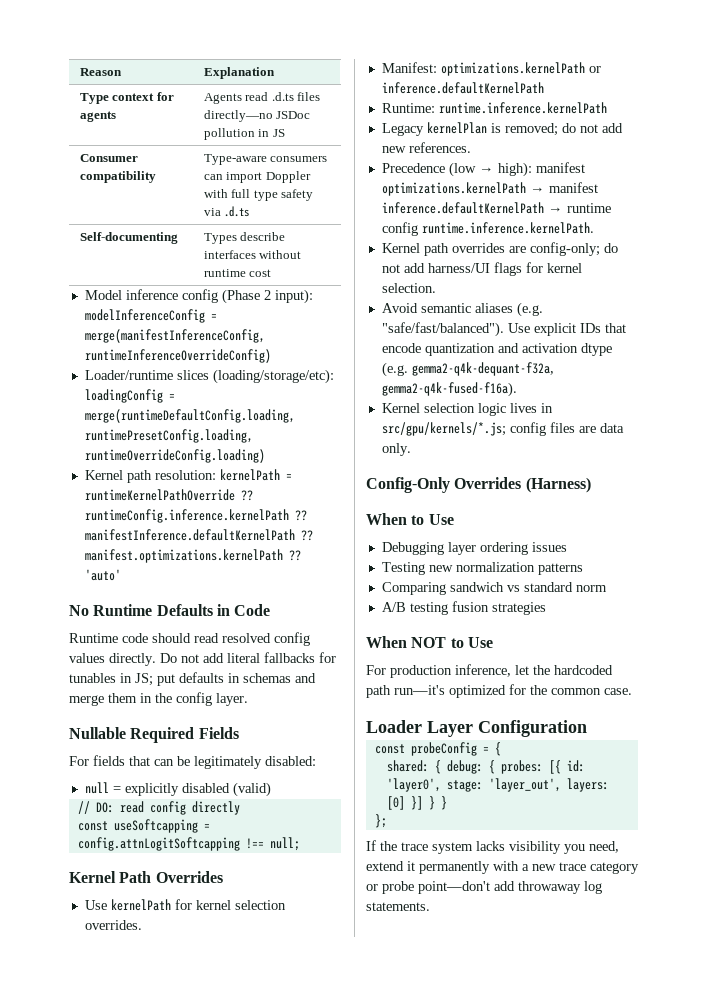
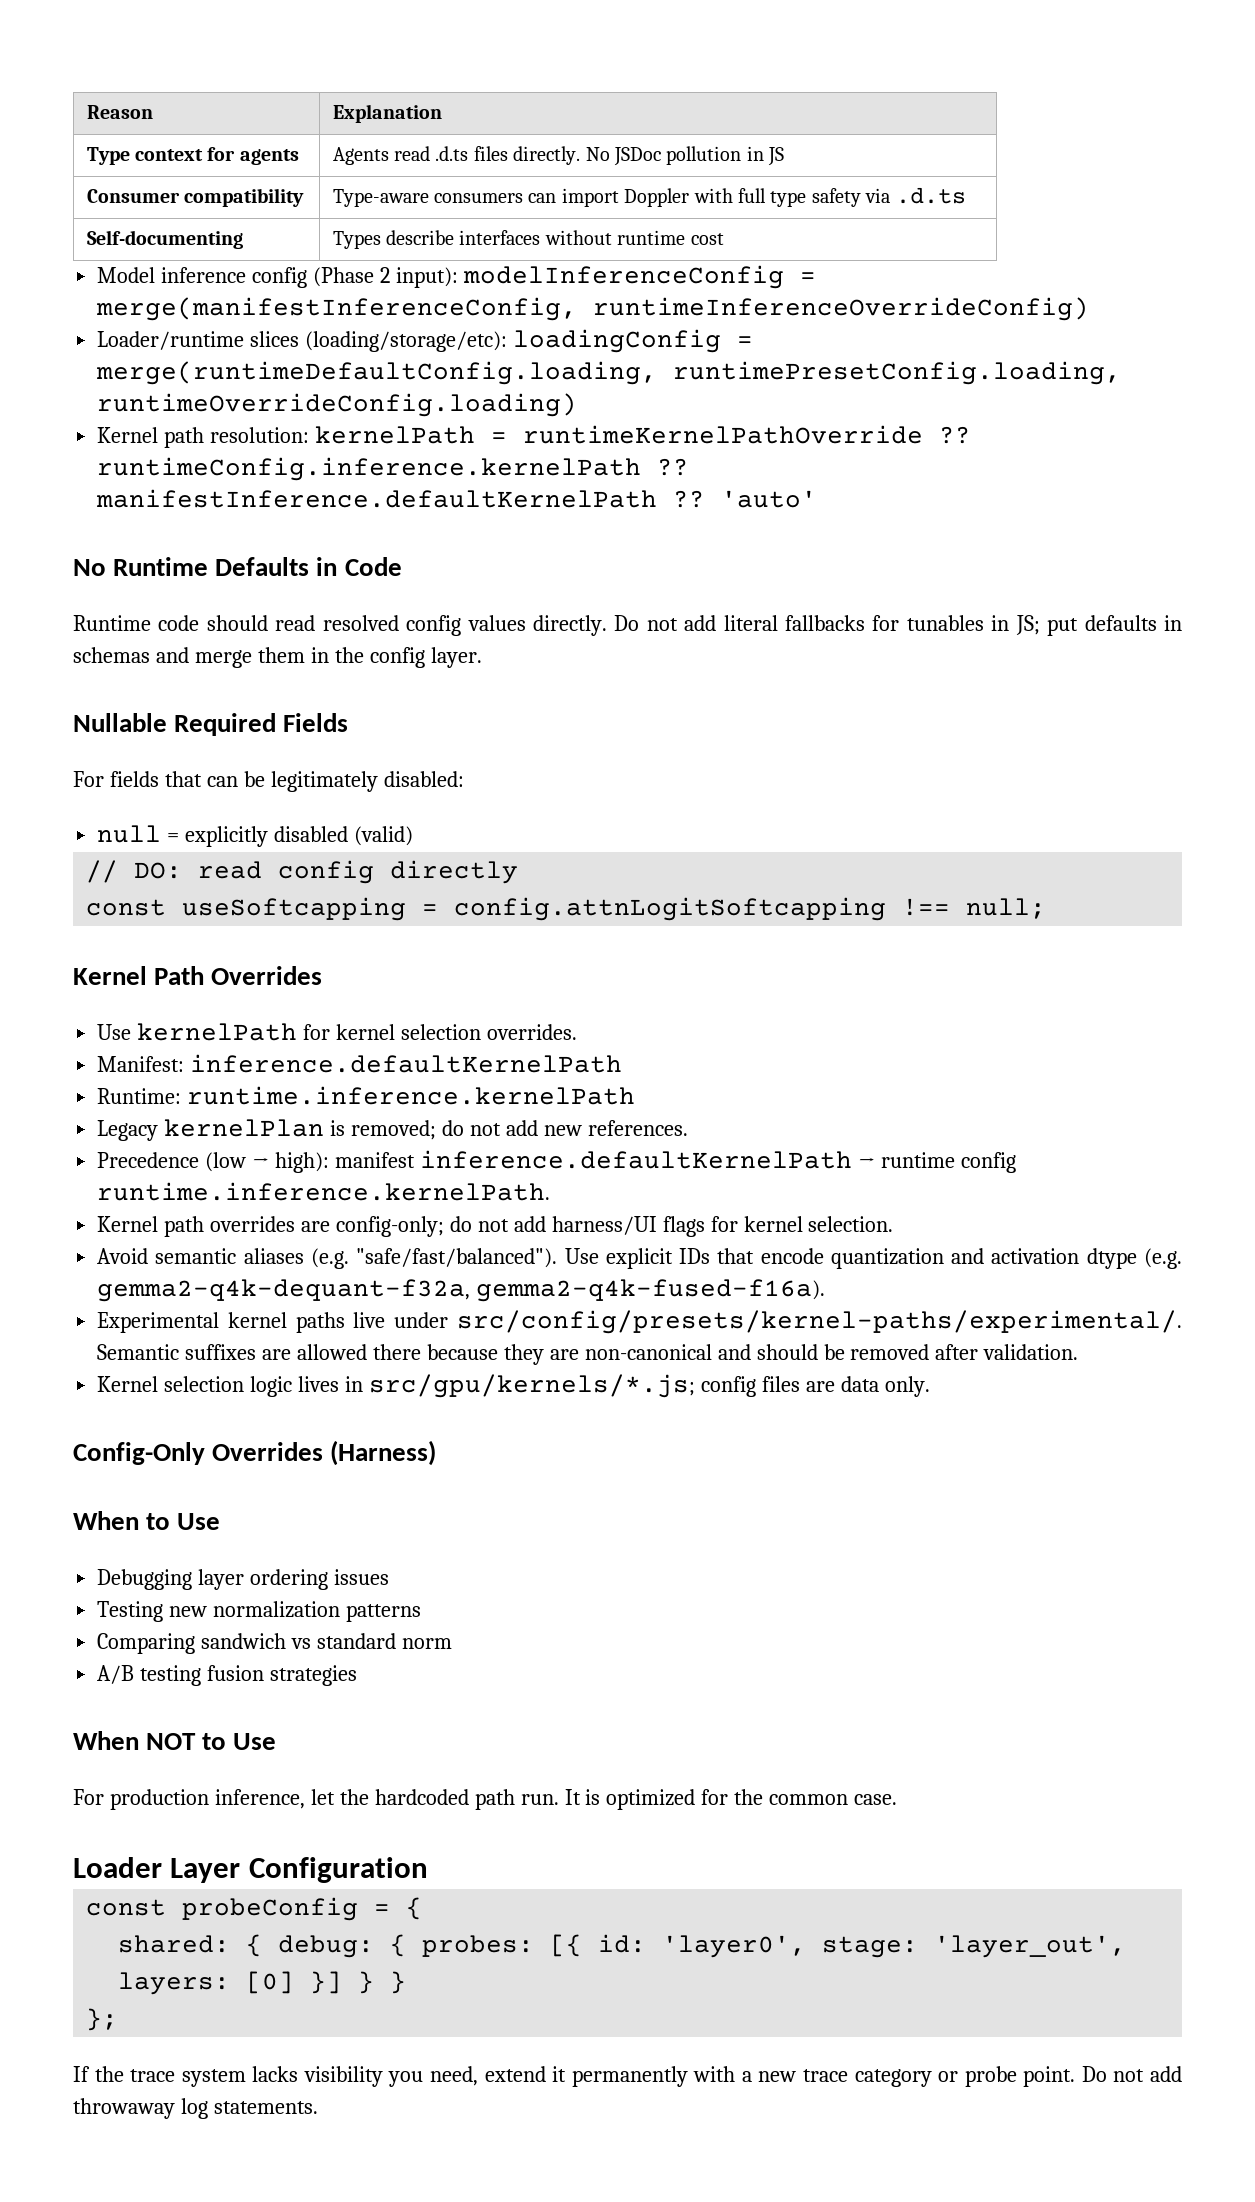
- Type context for agents | Agents read .d.ts files directly—no JSDoc pollution in JS
+ Type context for agents | Agents read .d.ts files directly. No JSDoc pollution in JS
- Kernel path resolution: kernelPath = runtimeKernelPathOverride ?? runtimeConfig.inference.kernelPath ?? manifestInference.defaultKernelPath ?? manifest.optimizations.kernelPath ??
+ Kernel path resolution: kernelPath = runtimeKernelPathOverride ?? runtimeConfig.inference.kernelPath ?? manifestInference.defaultKernelPath ??
- Manifest: optimizations.kernelPath or inference.defaultKernelPath
+ Manifest: inference.defaultKernelPath
- Precedence (low → high): manifest optimizations.kernelPath → manifest inference.defaultKernelPath → runtime config runtime.inference.kernelPath.
+ Precedence (low → high): manifest inference.defaultKernelPath → runtime config runtime.inference.kernelPath.
+ Experimental kernel paths live under src/config/presets/kernel-paths/experimental/. Semantic suffixes are allowed there because they are non-canonical and should be removed after validation.
- For production inference, let the hardcoded path run—it's optimized for the common case.
+ For production inference, let the hardcoded path run. It is optimized for the common case.
- If the trace system lacks visibility you need, extend it permanently with a new trace category or probe point—don't add throwaway log statements.
+ If the trace system lacks visibility you need, extend it permanently with a new trace category or probe point. Do not add throwaway log statements.

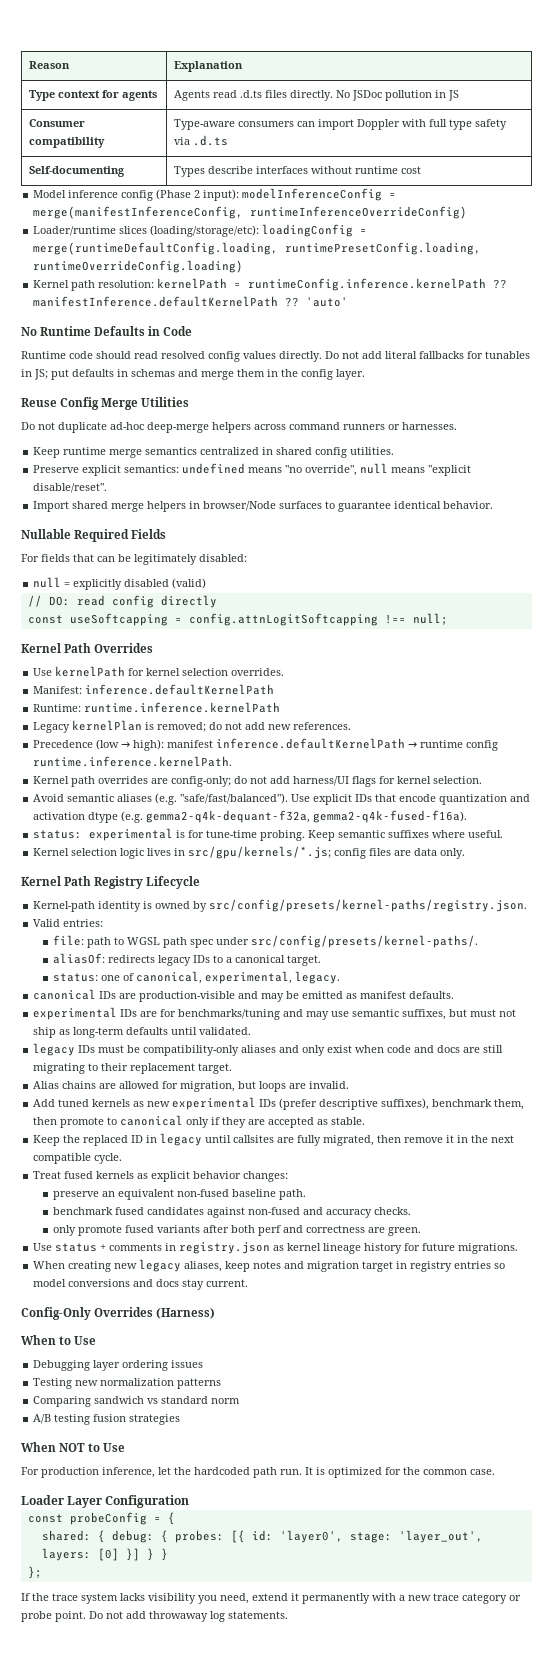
- Kernel path resolution: kernelPath = runtimeKernelPathOverride ?? runtimeConfig.inference.kernelPath ?? manifestInference.defaultKernelPath ??
+ Kernel path resolution: kernelPath = runtimeConfig.inference.kernelPath ?? manifestInference.defaultKernelPath ??
+ Reuse Config Merge Utilities
+ Do not duplicate ad-hoc deep-merge helpers across command runners or harnesses.
+ Keep runtime merge semantics centralized in shared config utilities.
+ Preserve explicit semantics: undefined means "no override", null means "explicit disable/reset".
+ Import shared merge helpers in browser/Node surfaces to guarantee identical behavior.
- Experimental kernel paths live under src/config/presets/kernel-paths/experimental/. Semantic suffixes are allowed there because they are non-canonical and should be removed after validation.
+ status: experimental is for tune-time probing. Keep semantic suffixes where useful.
+ Kernel Path Registry Lifecycle
+ Kernel-path identity is owned by src/config/presets/kernel-paths/registry.json.
+ Valid entries:
+ file: path to WGSL path spec under src/config/presets/kernel-paths/.
+ aliasOf: redirects legacy IDs to a canonical target.
+ status: one of canonical, experimental, legacy.
+ canonical IDs are production-visible and may be emitted as manifest defaults.
+ experimental IDs are for benchmarks/tuning and may use semantic suffixes, but must not ship as long-term defaults until validated.
+ legacy IDs must be compatibility-only aliases and only exist when code and docs are still migrating to their replacement target.
+ Alias chains are allowed for migration, but loops are invalid.
+ Add tuned kernels as new experimental IDs (prefer descriptive suffixes), benchmark them, then promote to canonical only if they are accepted as stable.
+ Keep the replaced ID in legacy until callsites are fully migrated, then remove it in the next compatible cycle.
+ Treat fused kernels as explicit behavior changes:
+ preserve an equivalent non-fused baseline path.
+ benchmark fused candidates against non-fused and accuracy checks.
+ only promote fused variants after both perf and correctness are green.
+ Use status + comments in registry.json as kernel lineage history for future migrations.
+ When creating new legacy aliases, keep notes and migration target in registry entries so model conversions and docs stay current.

